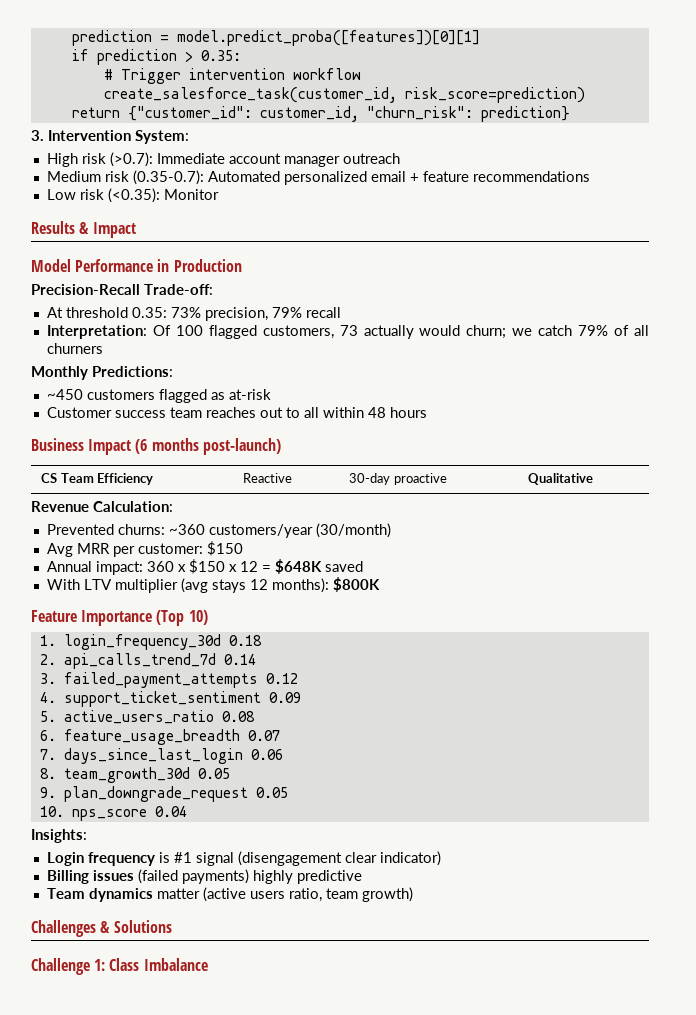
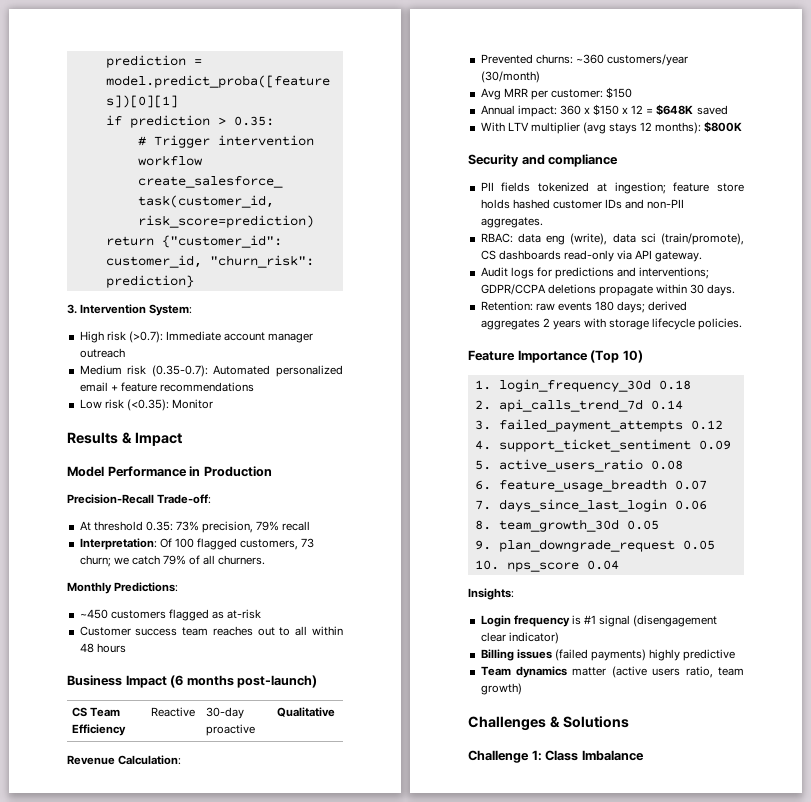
- Interpretation: Of 100 flagged customers, 73 actually would churn; we catch 79% of all churners
+ Interpretation: Of 100 flagged customers, 73 churn; we catch 79% of all churners.
+ Security and compliance
+ PII fields tokenized at ingestion; feature store holds hashed customer IDs and non-PII aggregates.
+ RBAC: data eng (write), data sci (train/promote), CS dashboards read-only via API gateway.
+ Audit logs for predictions and interventions; GDPR/CCPA deletions propagate within 30 days.
+ Retention: raw events 180 days; derived aggregates 2 years with storage lifecycle policies.

